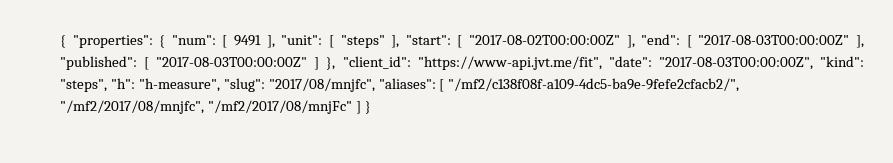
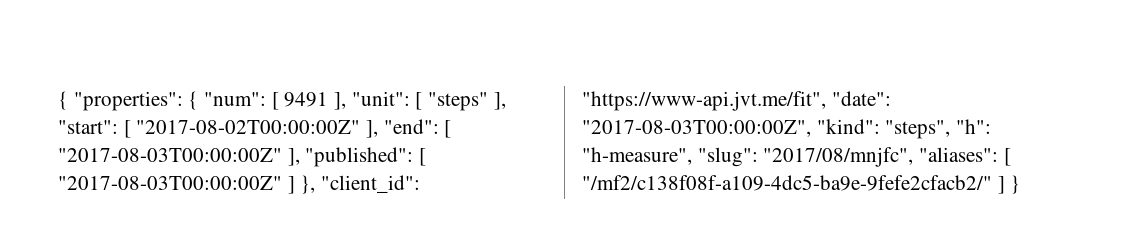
- { "properties": { "num": [ 9491 ], "unit": [ "steps" ], "start": [ "2017-08-02T00:00:00Z" ], "end": [ "2017-08-03T00:00:00Z" ], "published": [ "2017-08-03T00:00:00Z" ] }, "client_id": "https://www-api.jvt.me/fit", "date": "2017-08-03T00:00:00Z", "kind": "steps", "h": "h-measure", "slug": "2017/08/mnjfc", "aliases": [ "/mf2/c138f08f-a109-4dc5-ba9e-9fefe2cfacb2/", "/mf2/2017/08/mnjfc", "/mf2/2017/08/mnjFc" ] }
+ { "properties": { "num": [ 9491 ], "unit": [ "steps" ], "start": [ "2017-08-02T00:00:00Z" ], "end": [ "2017-08-03T00:00:00Z" ], "published": [ "2017-08-03T00:00:00Z" ] }, "client_id": "https://www-api.jvt.me/fit", "date": "2017-08-03T00:00:00Z", "kind": "steps", "h": "h-measure", "slug": "2017/08/mnjfc", "aliases": [ "/mf2/c138f08f-a109-4dc5-ba9e-9fefe2cfacb2/" ] }

